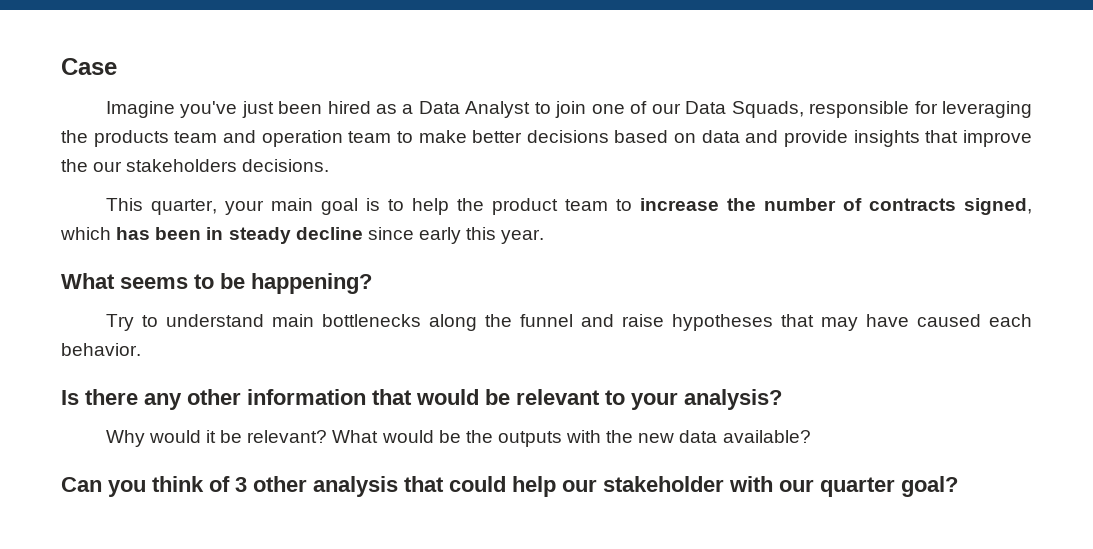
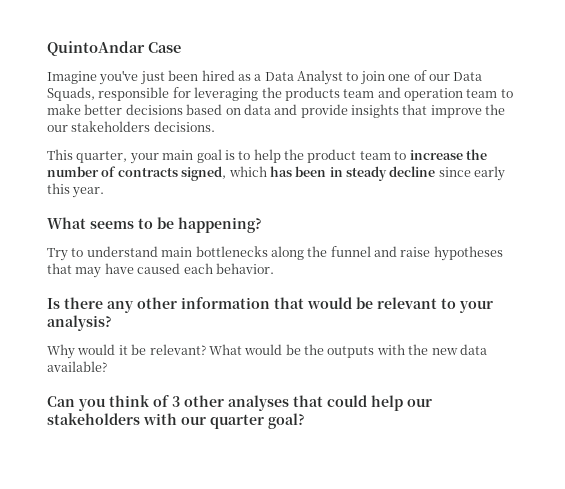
- Case
+ QuintoAndar Case
- Can you think of 3 other analysis that could help our stakeholder with our quarter goal?
+ Can you think of 3 other analyses that could help our stakeholders with our quarter goal?

